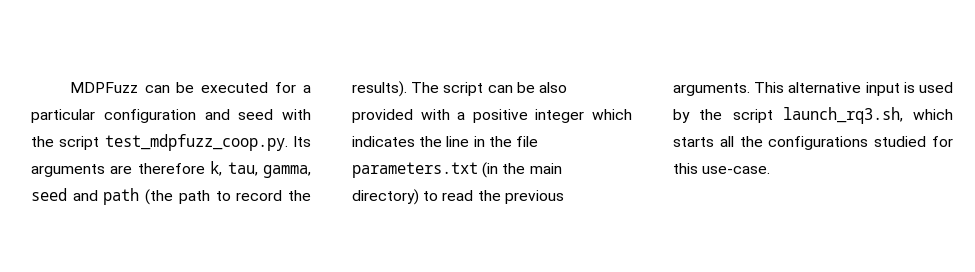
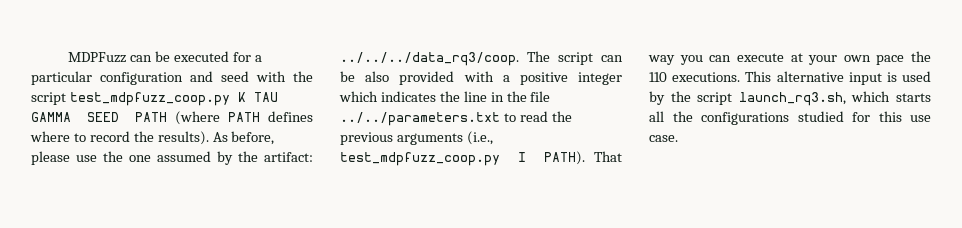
- MDPFuzz can be executed for a particular configuration and seed with the script test_mdpfuzz_coop.py. Its arguments are therefore k, tau, gamma, seed and path (the path to record the results). The script can be also provided with a positive integer which indicates the line in the file parameters.txt (in the main directory) to read the previous arguments.
+ MDPFuzz can be executed for a particular configuration and seed with the script test_mdpfuzz_coop.py K TAU GAMMA SEED PATH (where PATH defines where to record the results). As before, please use the one assumed by the artifact: ../../../data_rq3/coop. The script can be also provided with a positive integer which indicates the line in the file ../../parameters.txt to read the previous arguments (i.e., test_mdpfuzz_coop.py I PATH). That way you can execute at your own pace the 110 executions.
- This alternative input is used by the script launch_rq3.sh, which starts all the configurations studied for this use-case.
+ This alternative input is used by the script launch_rq3.sh, which starts all the configurations studied for this use case.

